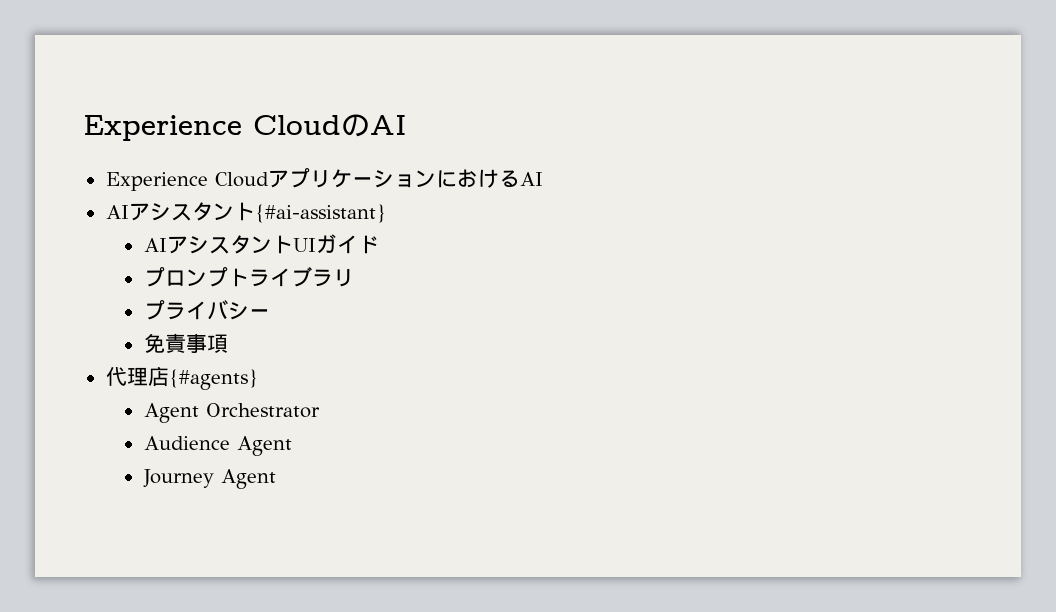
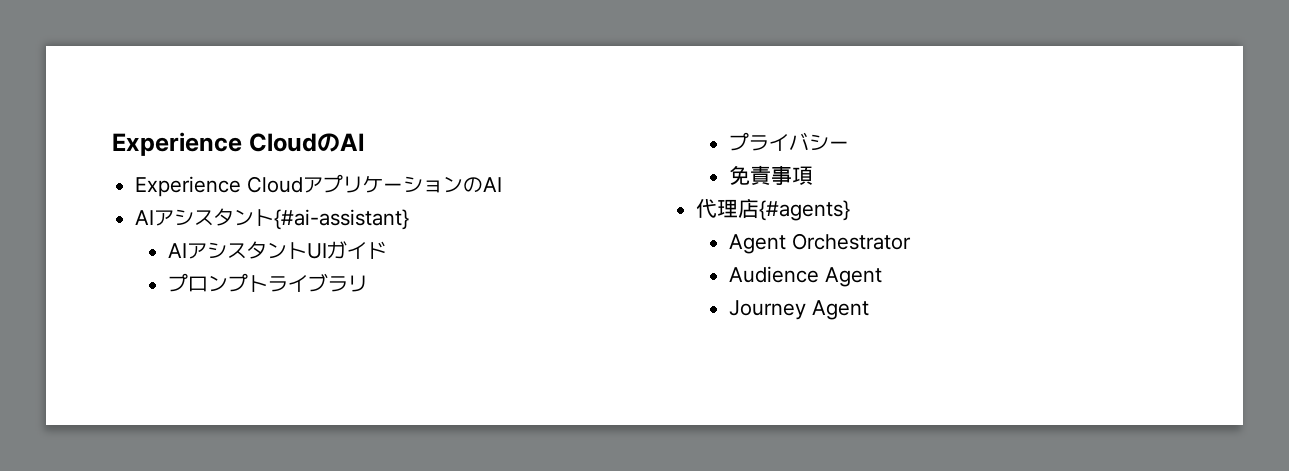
- Experience CloudアプリケーションにおけるAI
+ Experience CloudアプリケーションのAI

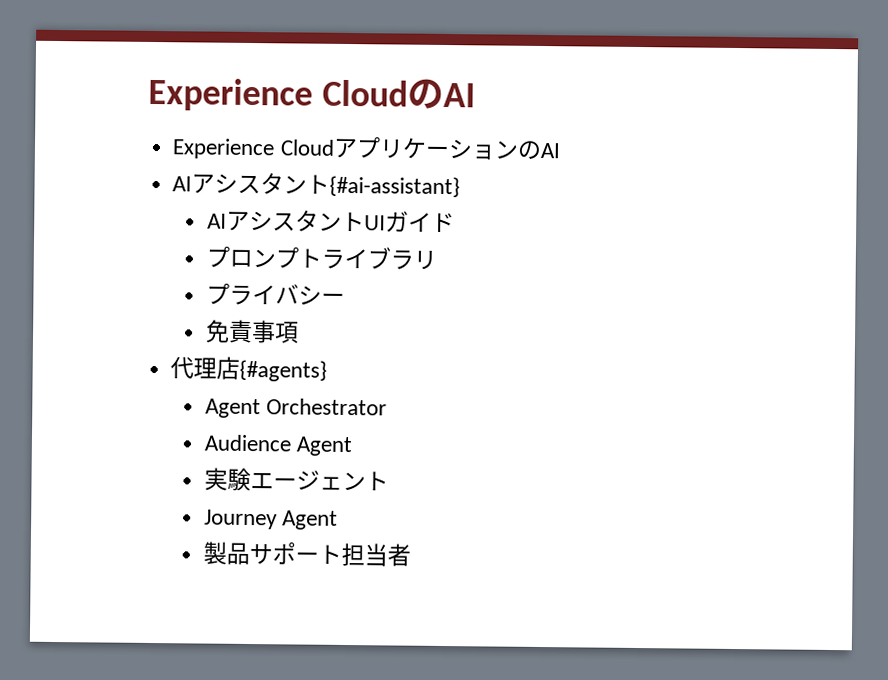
+ 実験エージェント
  Journey Agent
+ 製品サポート担当者

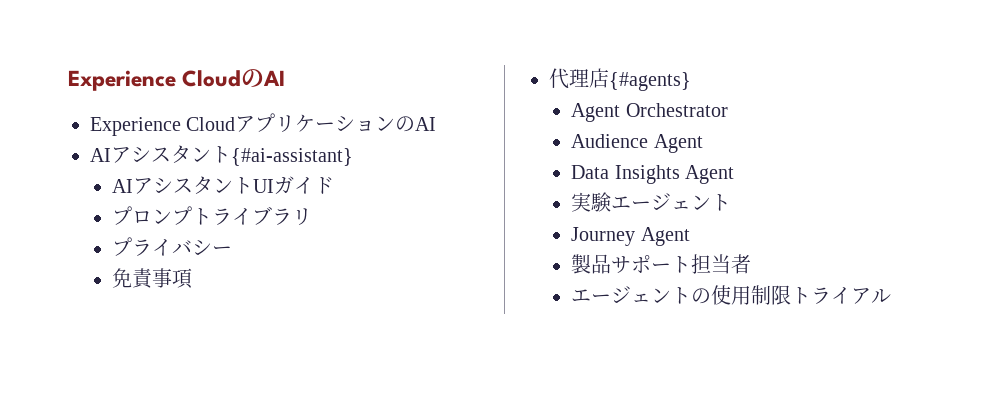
+ Data Insights Agent
+ エージェントの使用制限トライアル

